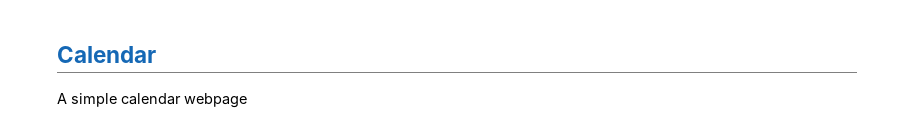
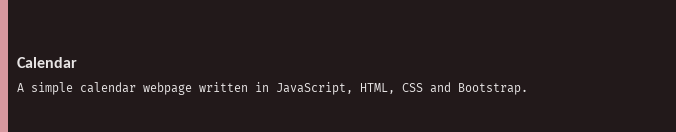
- A simple calendar webpage
+ A simple calendar webpage written in JavaScript, HTML, CSS and Bootstrap.

